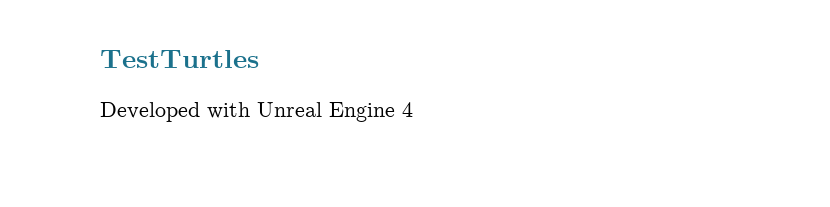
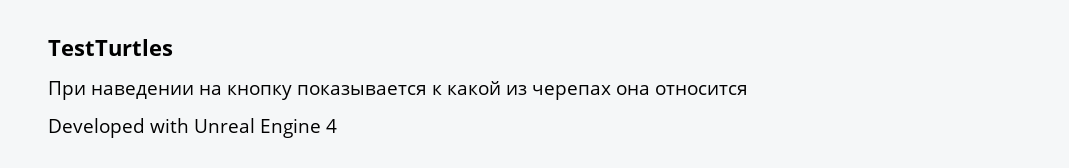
+ При наведении на кнопку показывается к какой из черепах она относится

